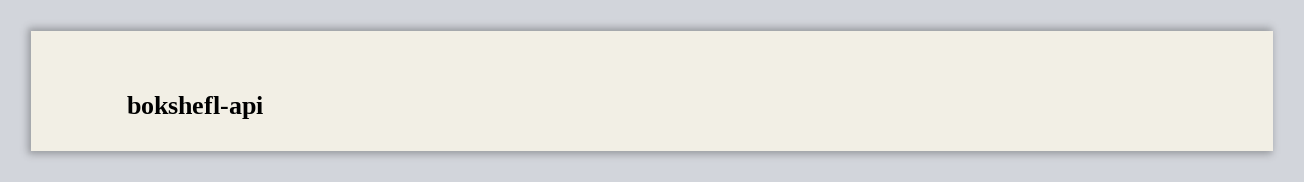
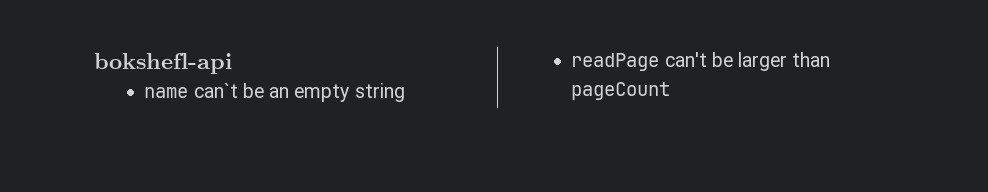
+ name can`t be an empty string
+ readPage can't be larger than pageCount

